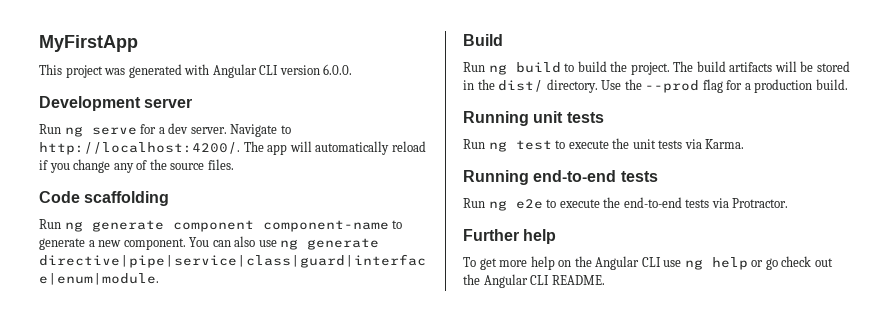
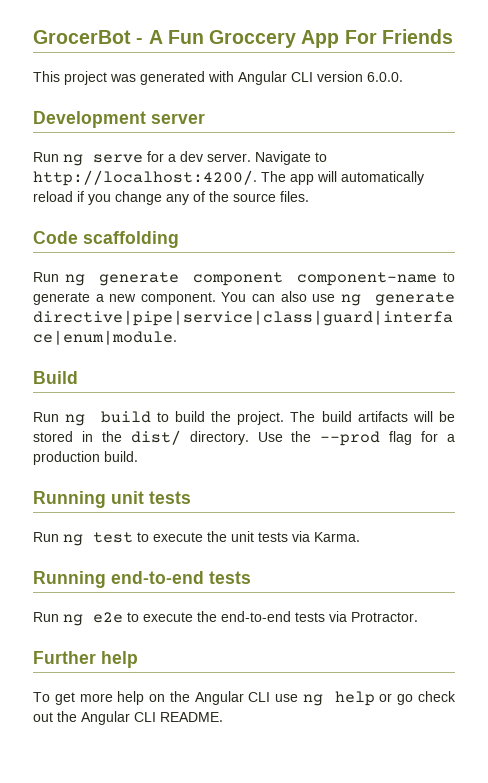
- MyFirstApp
+ GrocerBot - A Fun Groccery App For Friends

